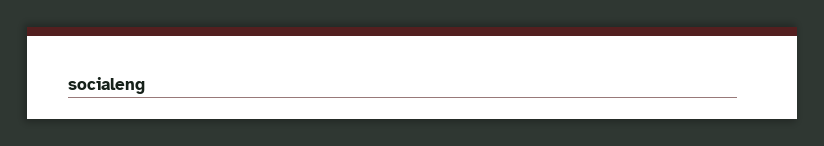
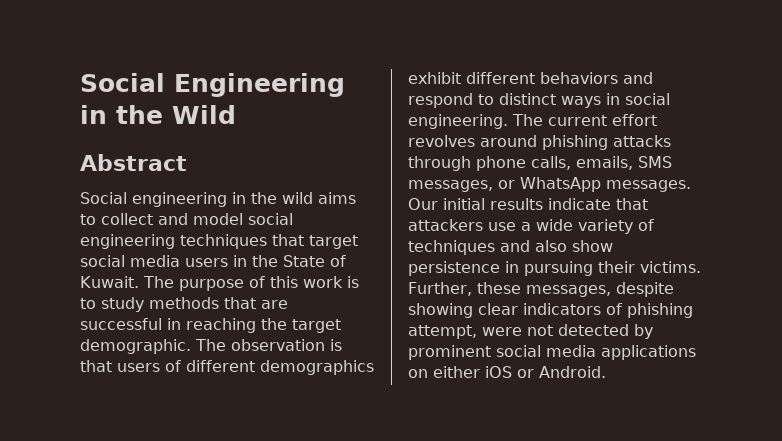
- socialeng
+ Social Engineering in the Wild
+ Abstract
+ Social engineering in the wild aims to collect and model social engineering techniques that target social media users in the State of Kuwait. The purpose of this work is to study methods that are successful in reaching the target demographic. The observation is that users of different demographics exhibit different behaviors and respond to distinct ways in social engineering. The current effort revolves around phishing attacks through phone calls, emails, SMS messages, or WhatsApp messages. Our initial results indicate that attackers use a wide variety of techniques and also show persistence in pursuing their victims. Further, these messages, despite showing clear indicators of phishing attempt, were not detected by prominent social media applications on either iOS or Android.

